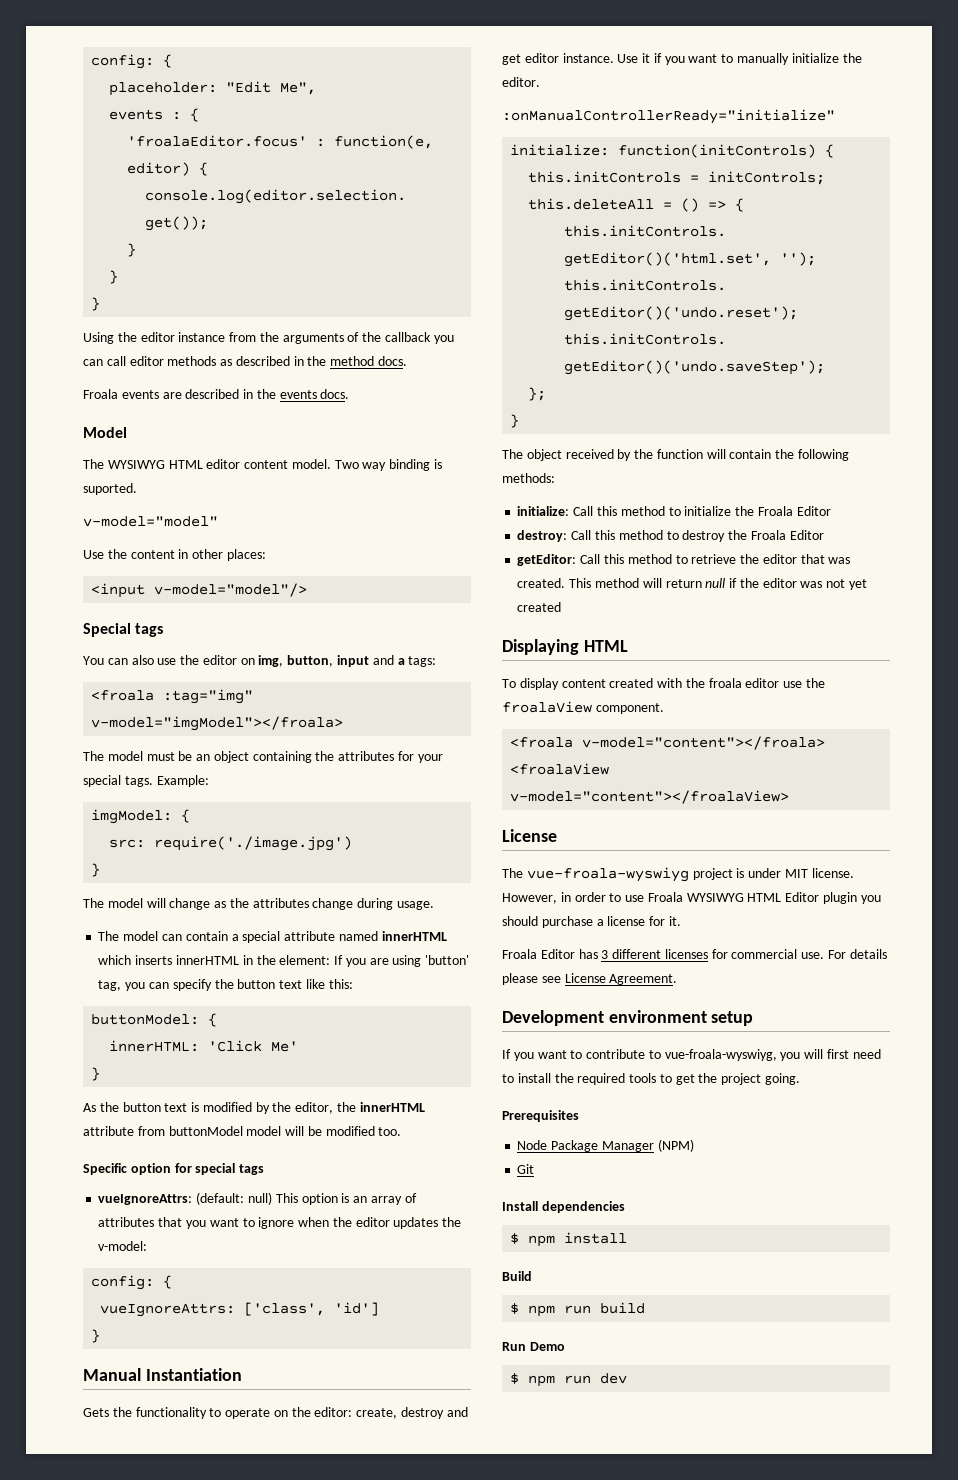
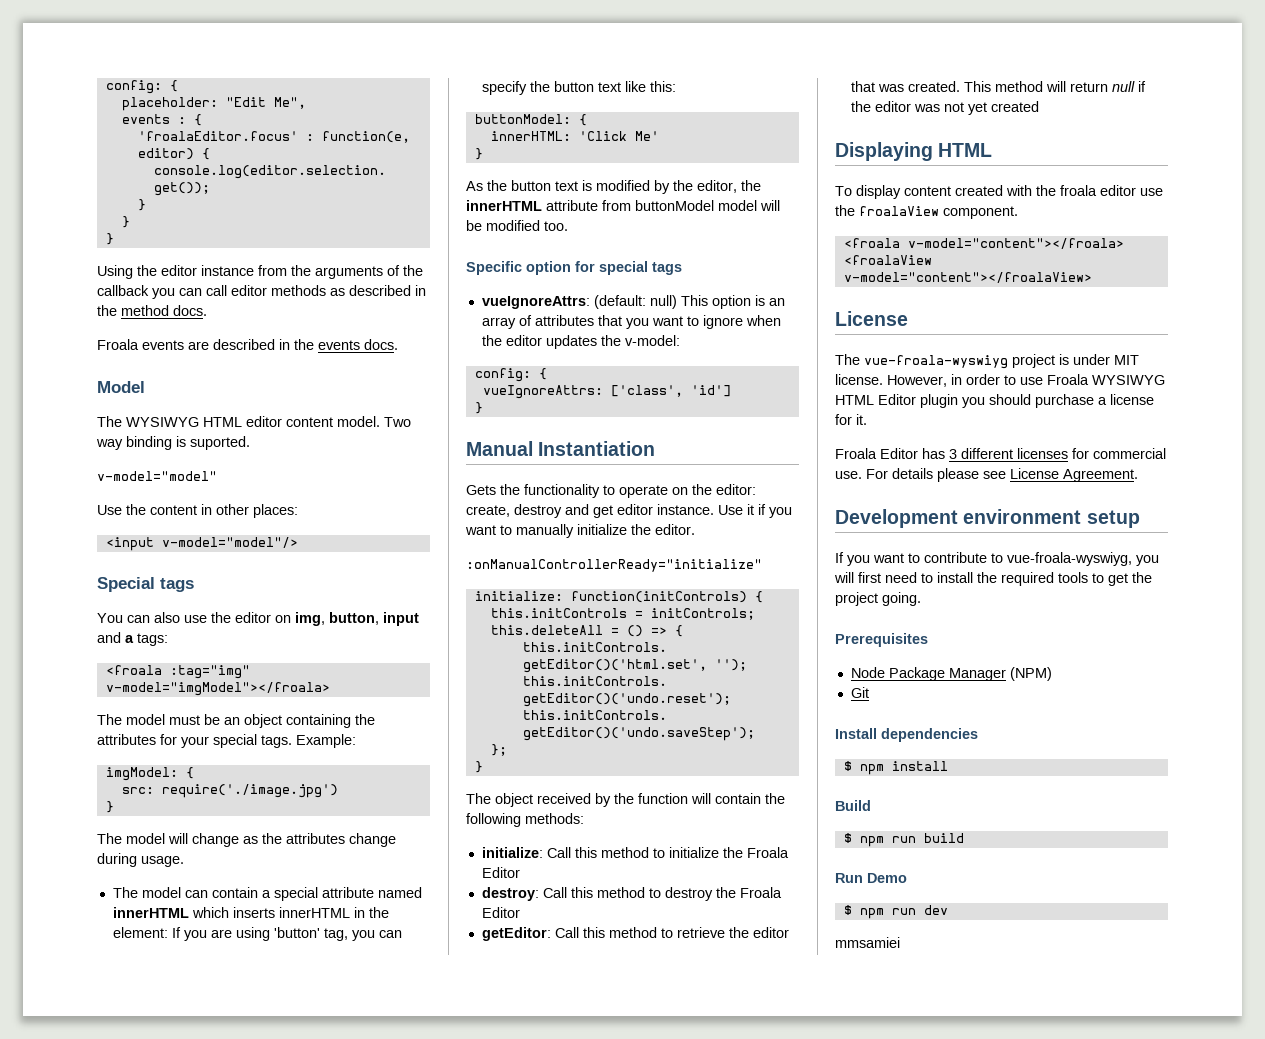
+ mmsamiei

